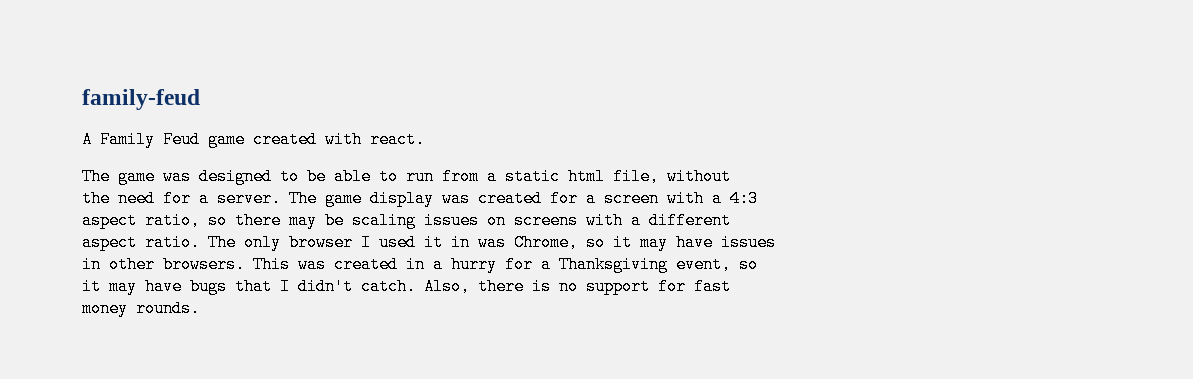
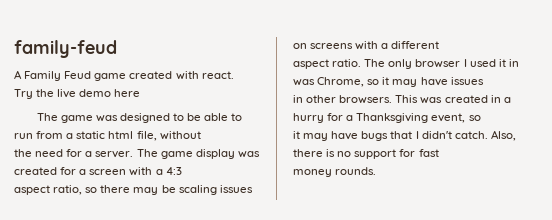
+ Try the live demo here

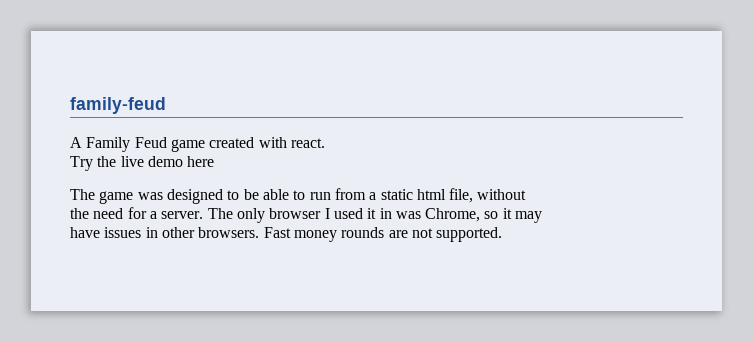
- The game display was created for a screen with a 4:3
- aspect ratio, so there may be scaling issues on screens with a different
- aspect ratio. The only browser I used it in was Chrome, so it may have issues
- in other browsers.
+ The only browser I used it in was Chrome, so it may
+ have issues in other browsers.
- This was created in a hurry for a Thanksgiving event, so
- it may have bugs that I didn't catch. Also, there is no support for fast
- money rounds.
+ Fast money rounds are not supported.

